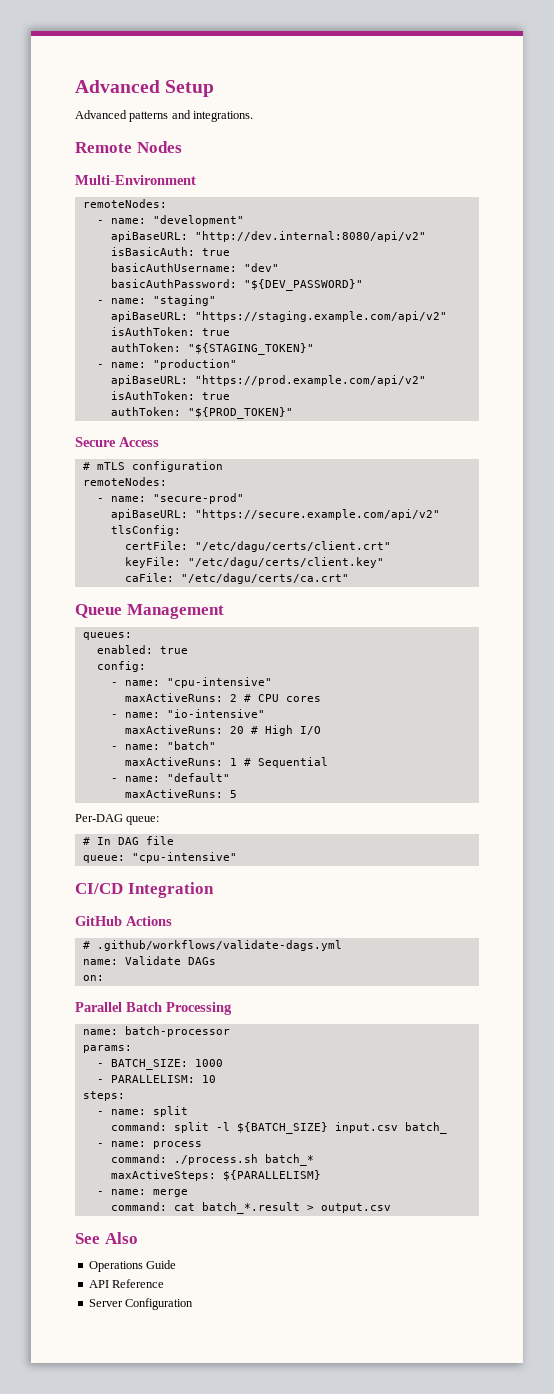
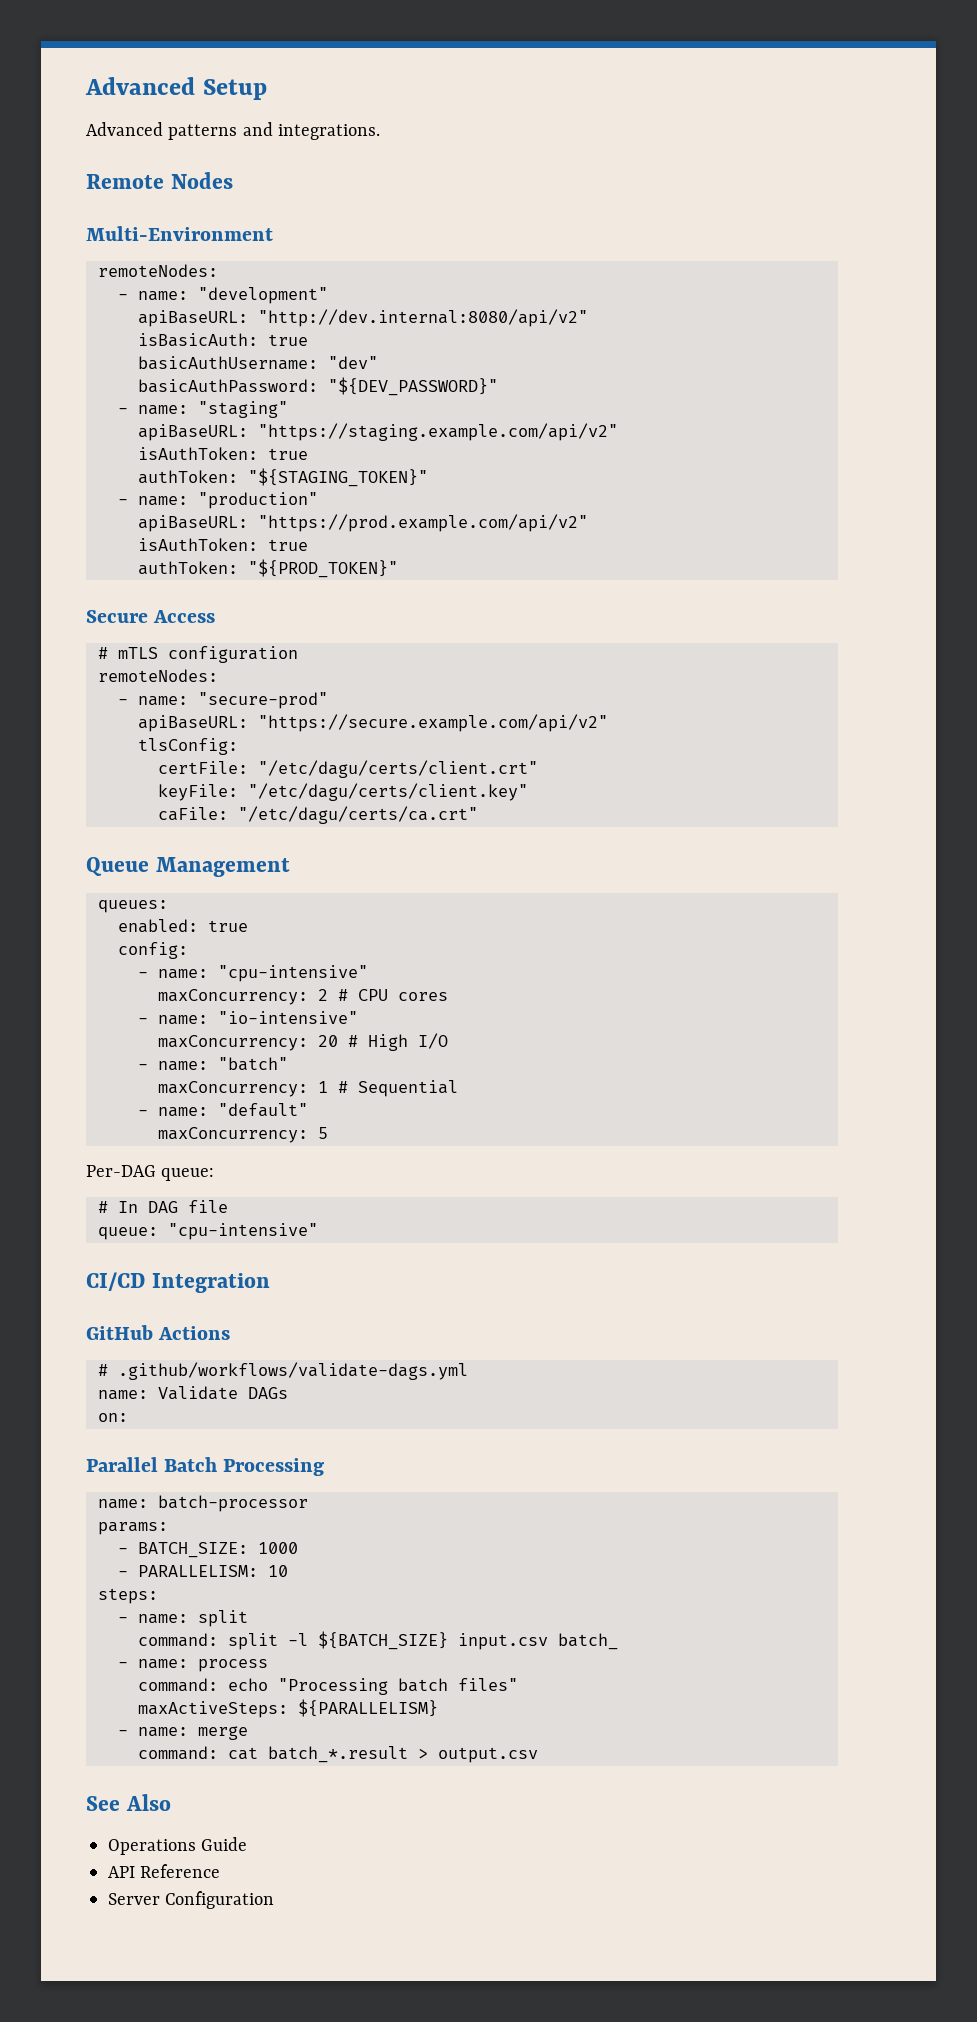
- maxActiveRuns: 2 # CPU cores
+ maxConcurrency: 2 # CPU cores
- maxActiveRuns: 20 # High I/O
+ maxConcurrency: 20 # High I/O
- maxActiveRuns: 1 # Sequential
+ maxConcurrency: 1 # Sequential
- maxActiveRuns: 5
+ maxConcurrency: 5
- command: ./process.sh batch_*
+ command: echo "Processing batch files"

